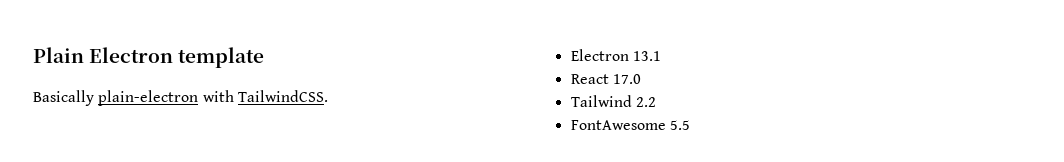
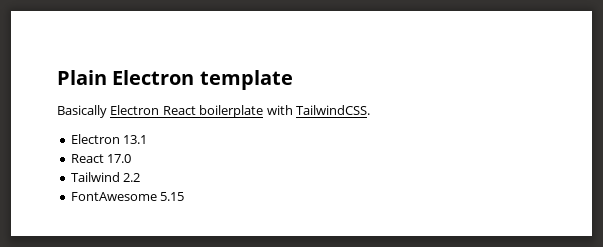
- Basically plain-electron with TailwindCSS.
+ Basically Electron React boilerplate with TailwindCSS.
- FontAwesome 5.5
+ FontAwesome 5.15

